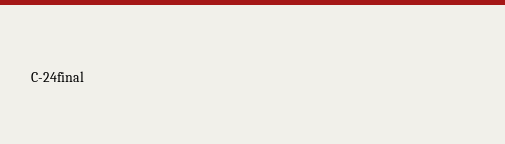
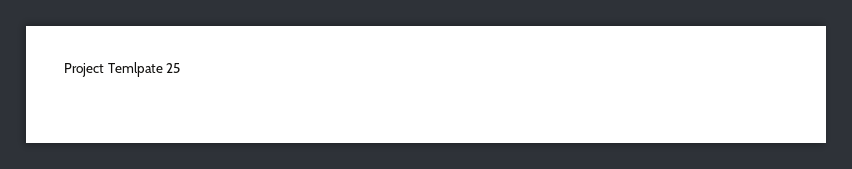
- C-24final
+ Project Temlpate 25

